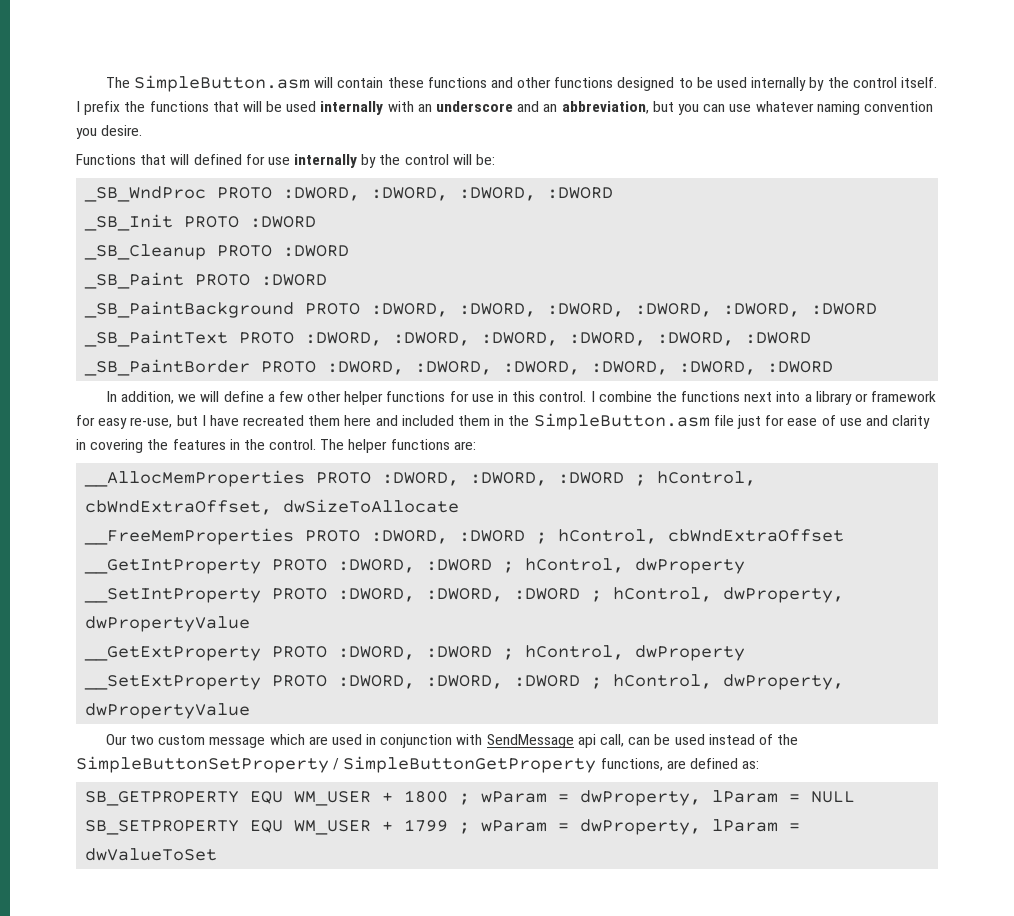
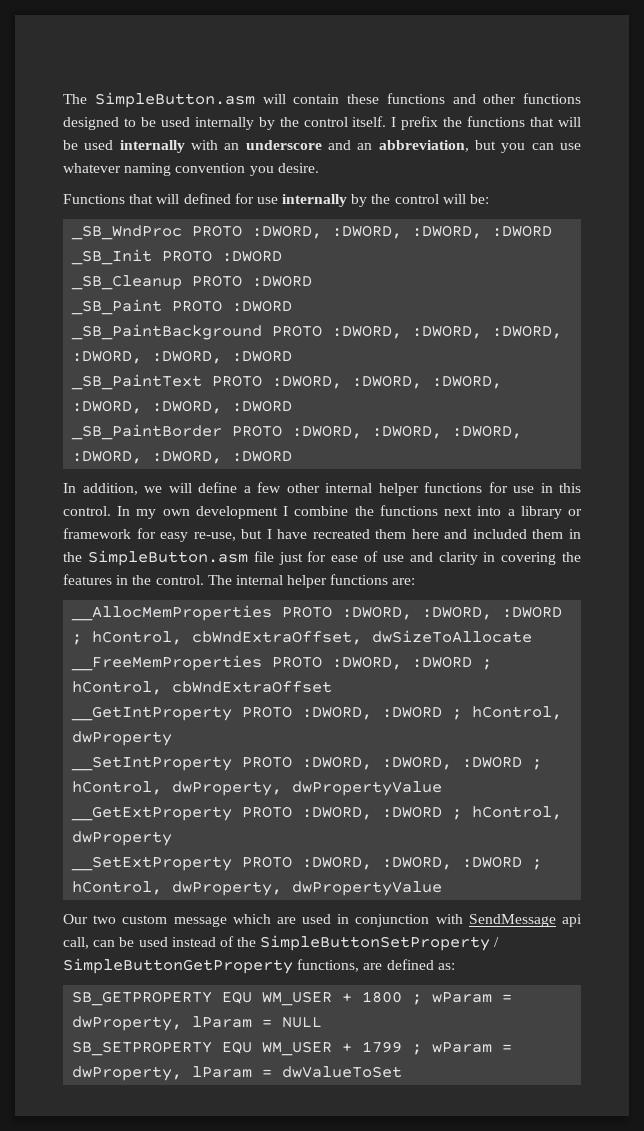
- In addition, we will define a few other helper functions for use in this control.
+ In addition, we will define a few other internal helper functions for use in this control.
- I combine the functions next into a library or framework for easy re-use, but I have recreated them here and included them in the SimpleButton.asm file just for ease of use and clarity in covering the features in the control.
+ In my own development I combine the functions next into a library or framework for easy re-use, but I have recreated them here and included them in the SimpleButton.asm file just for ease of use and clarity in covering the features in the control.
- The helper functions are:
+ The internal helper functions are:

